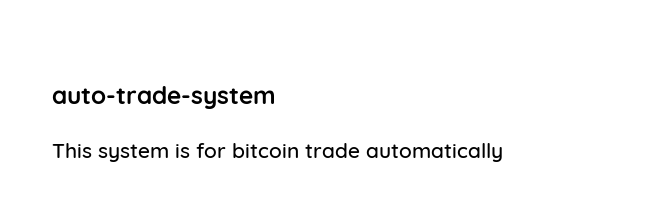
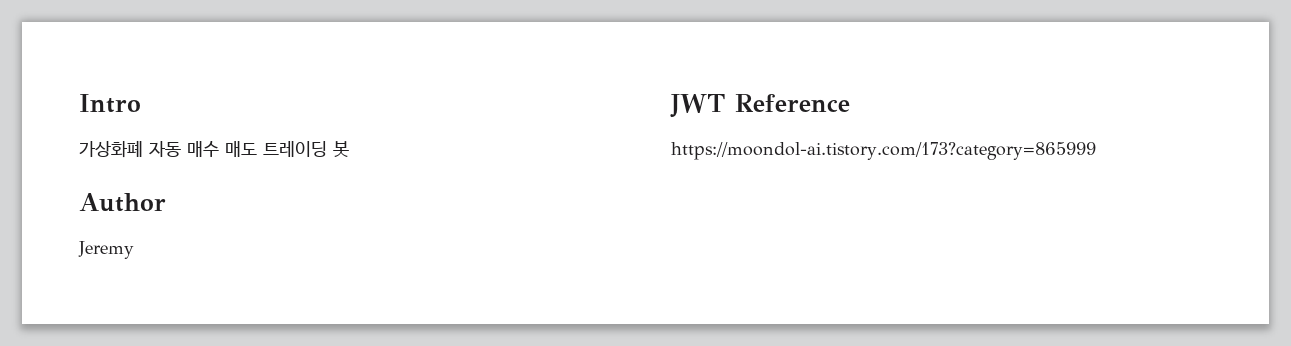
- auto-trade-system
- This system is for bitcoin trade automatically
+ Intro
+ 가상화폐 자동 매수 매도 트레이딩 봇
+ Author
+ Jeremy
+ JWT Reference
+ https://moondol-ai.tistory.com/173?category=865999

